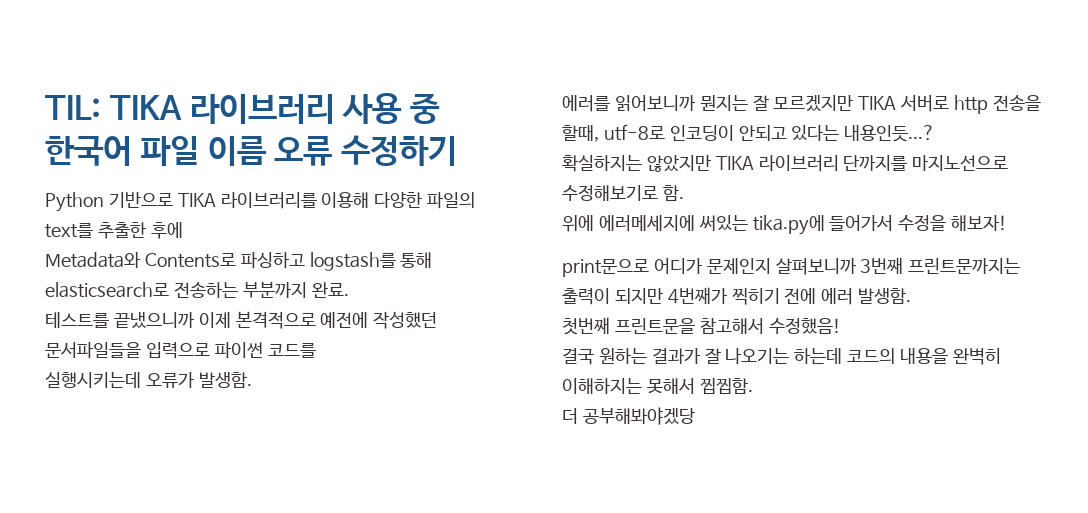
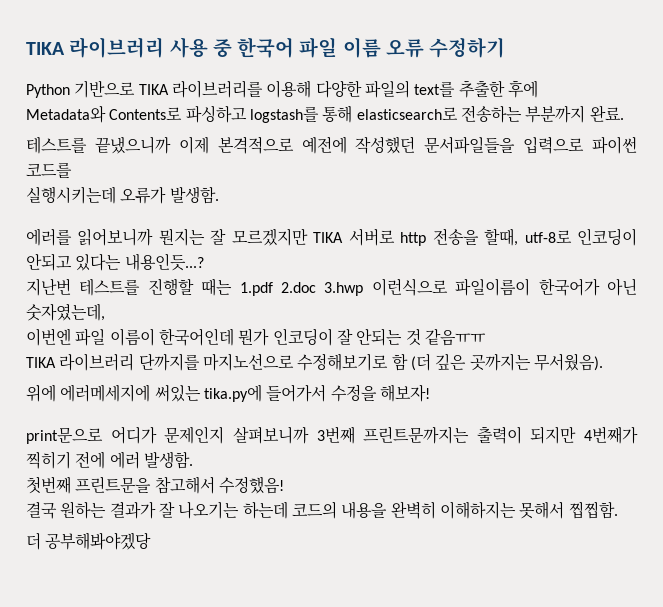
- TIL: TIKA 라이브러리 사용 중 한국어 파일 이름 오류 수정하기
+ TIKA 라이브러리 사용 중 한국어 파일 이름 오류 수정하기
- 확실하지는 않았지만 TIKA 라이브러리 단까지를 마지노선으로 수정해보기로 함.
+ 지난번 테스트를 진행할 때는 1.pdf 2.doc 3.hwp 이런식으로 파일이름이 한국어가 아닌 숫자였는데,
+ 이번엔 파일 이름이 한국어인데 뭔가 인코딩이 잘 안되는 것 같음ㅠㅠ
+ TIKA 라이브러리 단까지를 마지노선으로 수정해보기로 함 (더 깊은 곳까지는 무서웠음).

